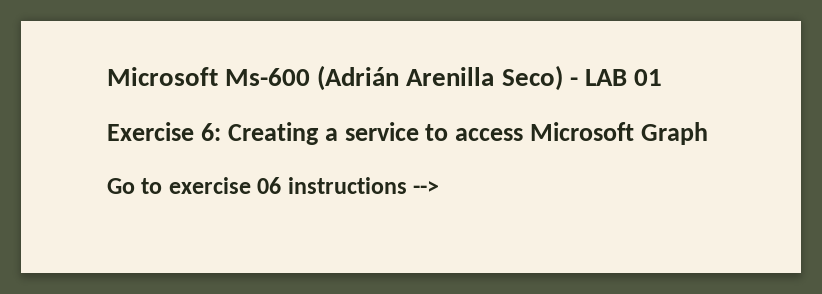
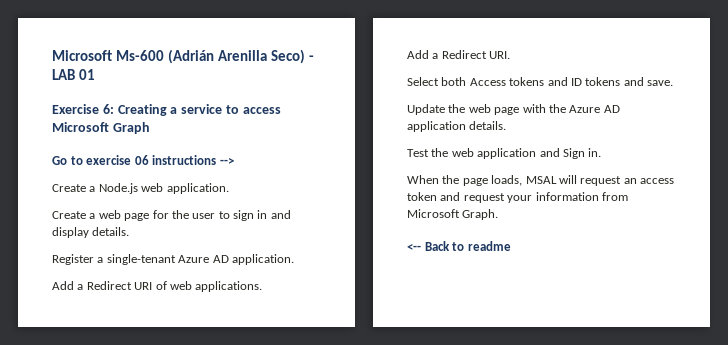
+ Create a Node.js web application.
+ Create a web page for the user to sign in and display details.
+ Register a single-tenant Azure AD application.
+ Add a Redirect URI of web applications.
+ Add a Redirect URI.
+ Select both Access tokens and ID tokens and save.
+ Update the web page with the Azure AD application details.
+ Test the web application and Sign in.
+ When the page loads, MSAL will request an access token and request your information from Microsoft Graph.
+ <-- Back to readme

